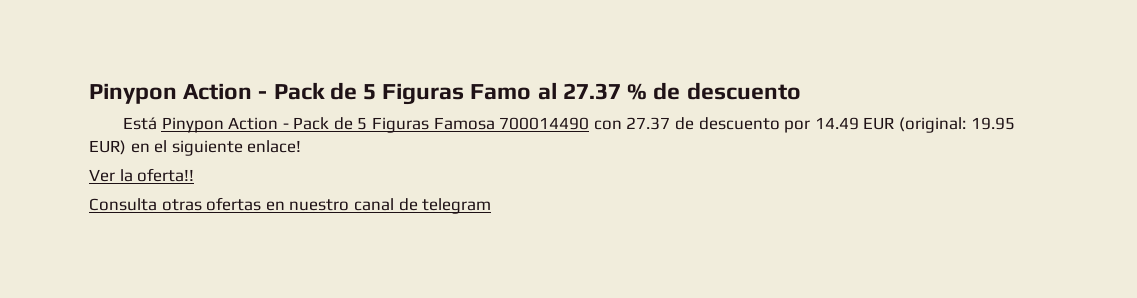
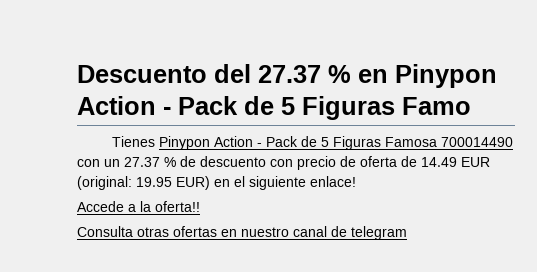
- Pinypon Action - Pack de 5 Figuras Famo al 27.37 % de descuento
- Está Pinypon Action - Pack de 5 Figuras Famosa 700014490 con 27.37 de descuento por 14.49 EUR (original: 19.95 EUR) en el siguiente enlace!
+ Descuento del 27.37 % en Pinypon Action - Pack de 5 Figuras Famo
+ Tienes Pinypon Action - Pack de 5 Figuras Famosa 700014490 con un 27.37 % de descuento con precio de oferta de 14.49 EUR (original: 19.95 EUR) en el siguiente enlace!
- Ver la oferta!!
+ Accede a la oferta!!

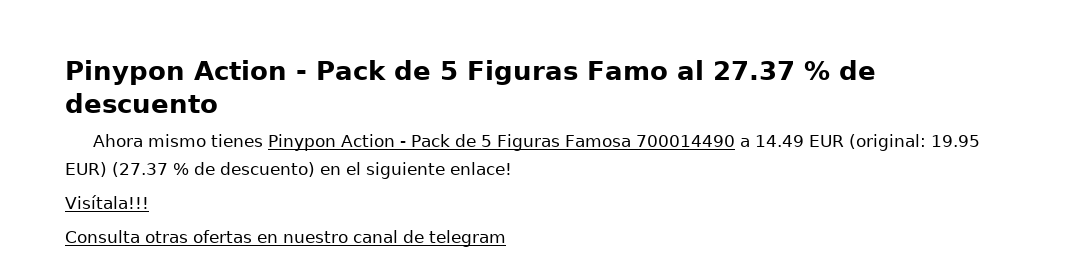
- Descuento del 27.37 % en Pinypon Action - Pack de 5 Figuras Famo
- Tienes Pinypon Action - Pack de 5 Figuras Famosa 700014490 con un 27.37 % de descuento con precio de oferta de 14.49 EUR (original: 19.95 EUR) en el siguiente enlace!
+ Pinypon Action - Pack de 5 Figuras Famo al 27.37 % de descuento
+ Ahora mismo tienes Pinypon Action - Pack de 5 Figuras Famosa 700014490 a 14.49 EUR (original: 19.95 EUR) (27.37 % de descuento) en el siguiente enlace!
- Accede a la oferta!!
+ Visítala!!!

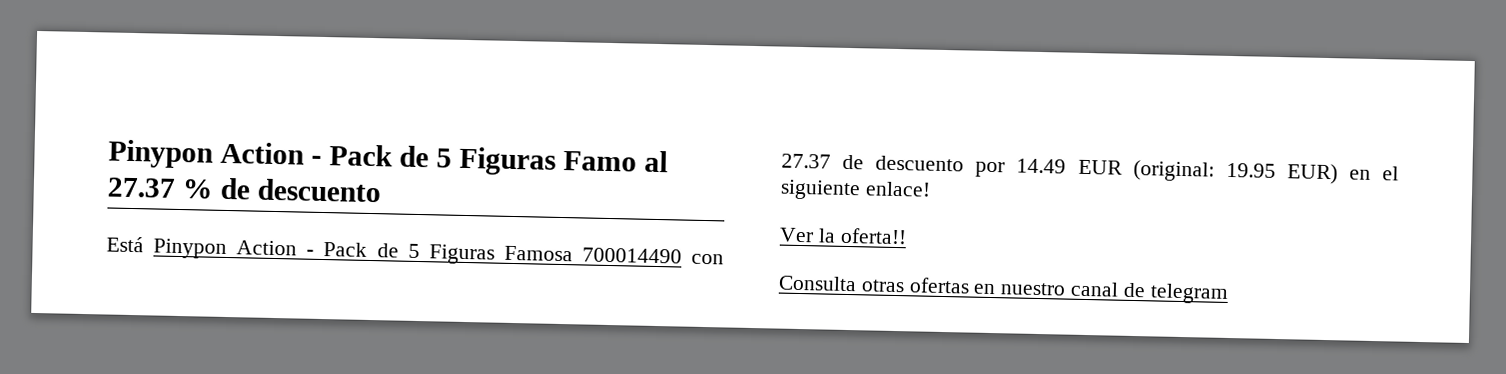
- Ahora mismo tienes Pinypon Action - Pack de 5 Figuras Famosa 700014490 a 14.49 EUR (original: 19.95 EUR) (27.37 % de descuento) en el siguiente enlace!
+ Está Pinypon Action - Pack de 5 Figuras Famosa 700014490 con 27.37 de descuento por 14.49 EUR (original: 19.95 EUR) en el siguiente enlace!
- Visítala!!!
+ Ver la oferta!!

